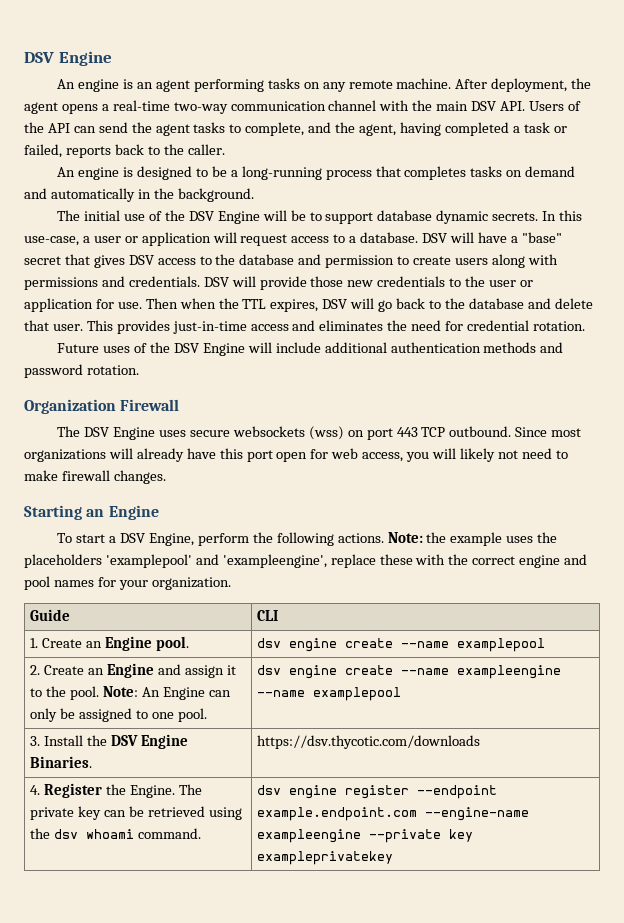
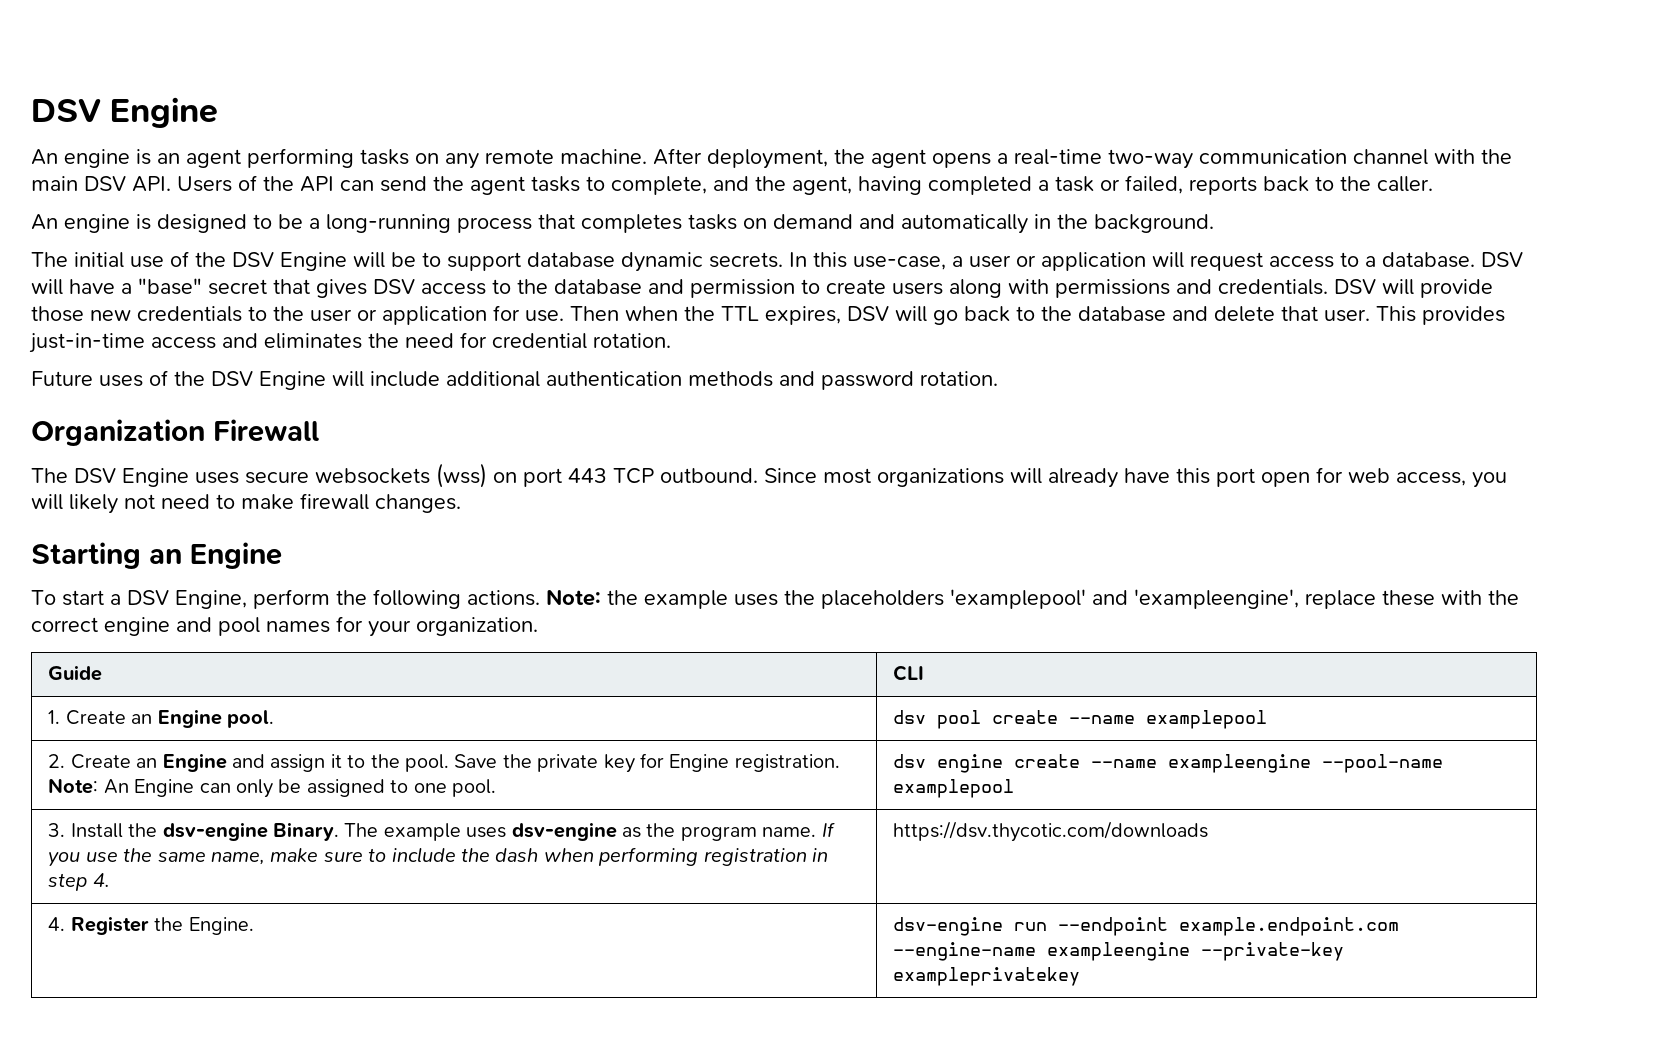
- 1. Create an Engine pool. | dsv engine create --name examplepool
+ 1. Create an Engine pool. | dsv pool create --name examplepool
- 2. Create an Engine and assign it to the pool. Note: An Engine can only be assigned to one pool. | dsv engine create --name exampleengine --name examplepool
+ 2. Create an Engine and assign it to the pool. Save the private key for Engine registration. Note: An Engine can only be assigned to one pool. | dsv engine create --name exampleengine --pool-name examplepool
- 3. Install the DSV Engine Binaries. | https://dsv.thycotic.com/downloads
+ 3. Install the dsv-engine Binary. The example uses dsv-engine as the program name. If you use the same name, make sure to include the dash when performing registration in step 4. | https://dsv.thycotic.com/downloads
- 4. Register the Engine. The private key can be retrieved using the dsv whoami command. | dsv engine register --endpoint example.endpoint.com --engine-name exampleengine --private key exampleprivatekey
+ 4. Register the Engine. | dsv-engine run --endpoint example.endpoint.com --engine-name exampleengine --private-key exampleprivatekey

